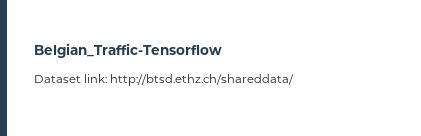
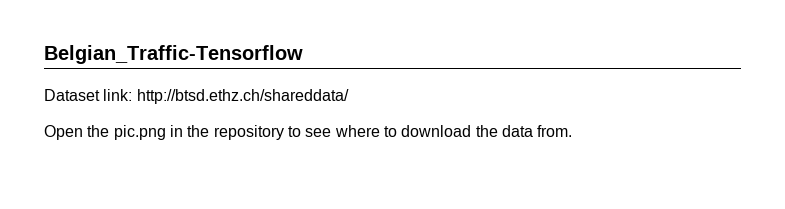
+ Open the pic.png in the repository to see where to download the data from.

